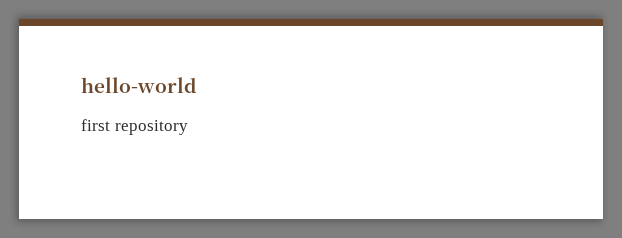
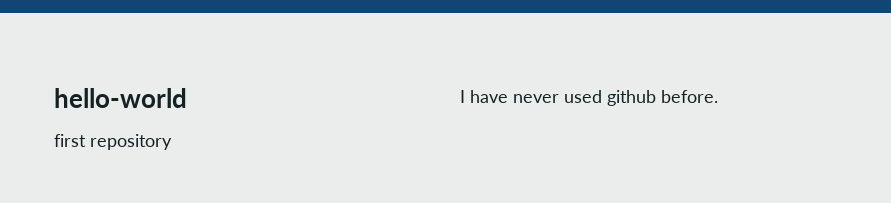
+ I have never used github before.

